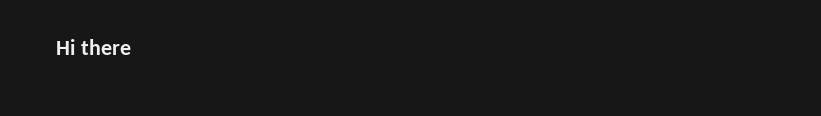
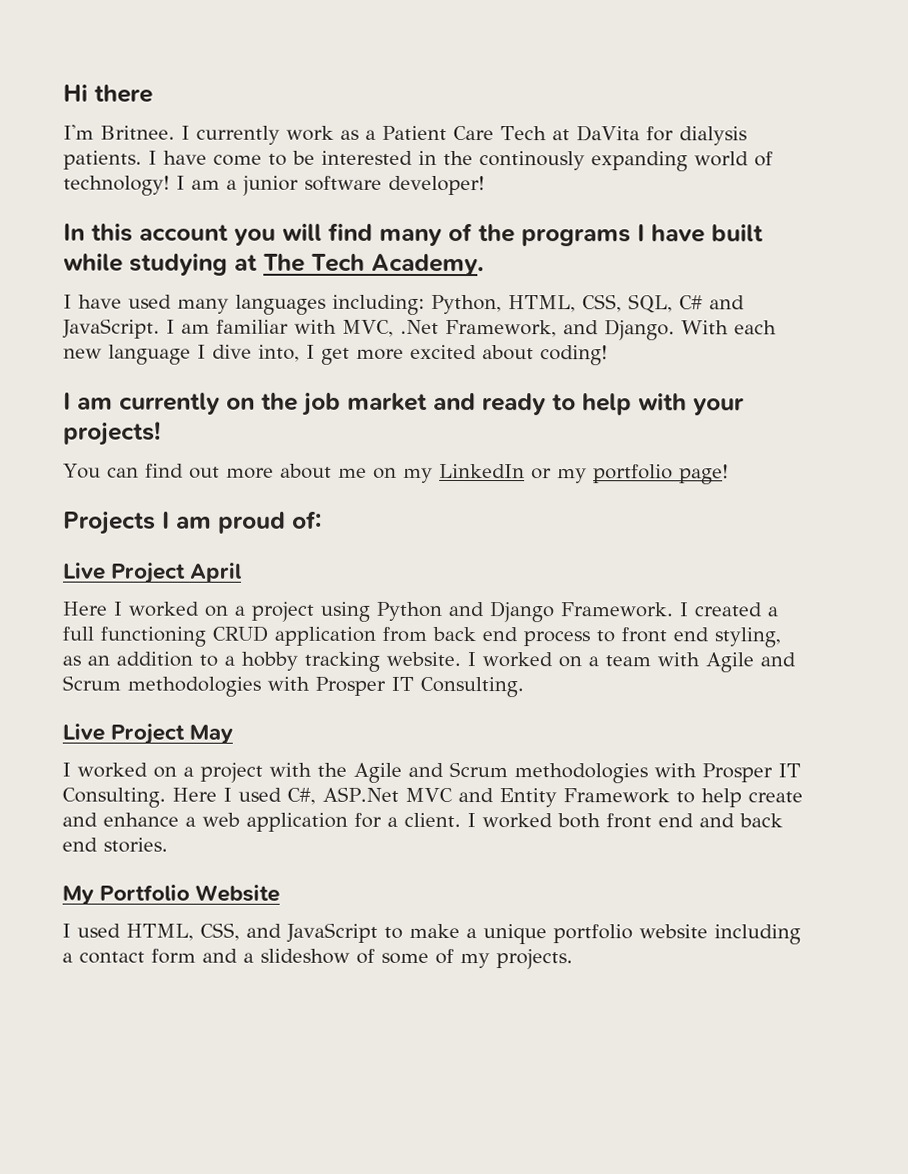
+ I'm Britnee. I currently work as a Patient Care Tech at DaVita for dialysis patients. I have come to be interested in the continously expanding world of technology! I am a junior software developer!
+ In this account you will find many of the programs I have built while studying at The Tech Academy.
+ I have used many languages including: Python, HTML, CSS, SQL, C# and JavaScript. I am familiar with MVC, .Net Framework, and Django. With each new language I dive into, I get more excited about coding!
+ I am currently on the job market and ready to help with your projects!
+ You can find out more about me on my LinkedIn or my portfolio page!
+ Projects I am proud of:
+ Live Project April
+ Here I worked on a project using Python and Django Framework. I created a full functioning CRUD application from back end process to front end styling, as an addition to a hobby tracking website. I worked on a team with Agile and Scrum methodologies with Prosper IT Consulting.
+ Live Project May
+ I worked on a project with the Agile and Scrum methodologies with Prosper IT Consulting. Here I used C#, ASP.Net MVC and Entity Framework to help create and enhance a web application for a client. I worked both front end and back end stories.
+ My Portfolio Website
+ I used HTML, CSS, and JavaScript to make a unique portfolio website including a contact form and a slideshow of some of my projects.

